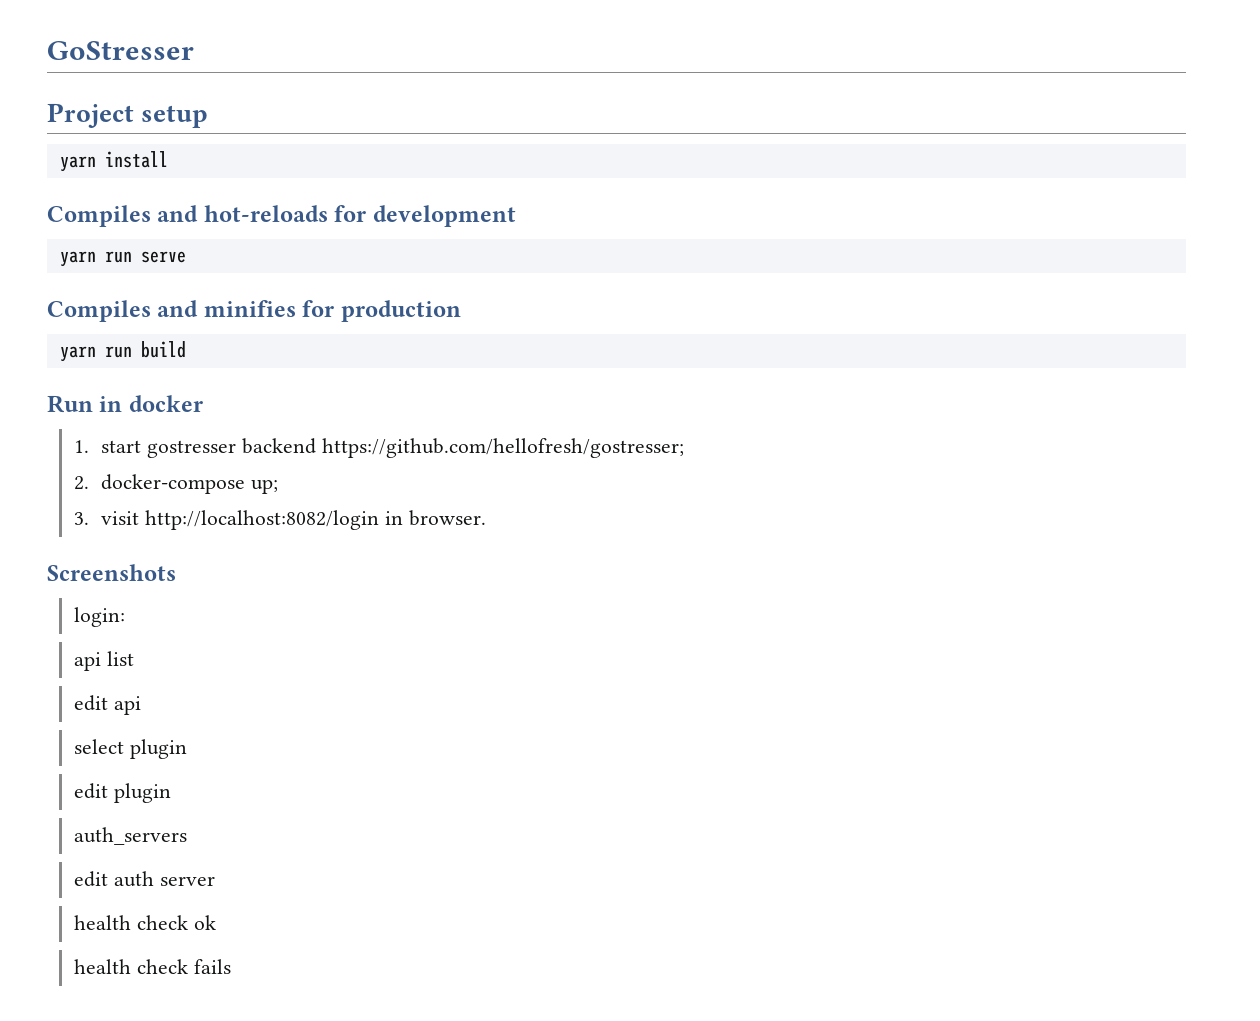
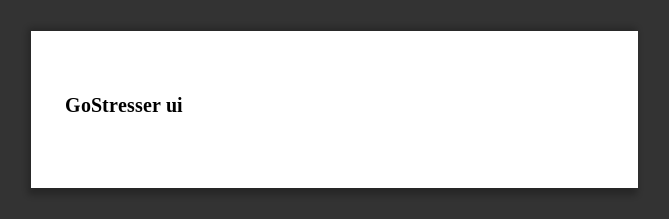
- GoStresser
- Project setup
- yarn install
- Compiles and hot-reloads for development
- yarn run serve
- Compiles and minifies for production
- yarn run build
- Run in docker
- 1. start gostresser backend https://github.com/hellofresh/gostresser;
- 2. docker-compose up;
- 3. visit http://localhost:8082/login in browser.
- Screenshots
- login:
- api list
- edit api
- select plugin
- edit plugin
- auth_servers
- edit auth server
- health check ok
- health check fails
+ GoStresser ui

